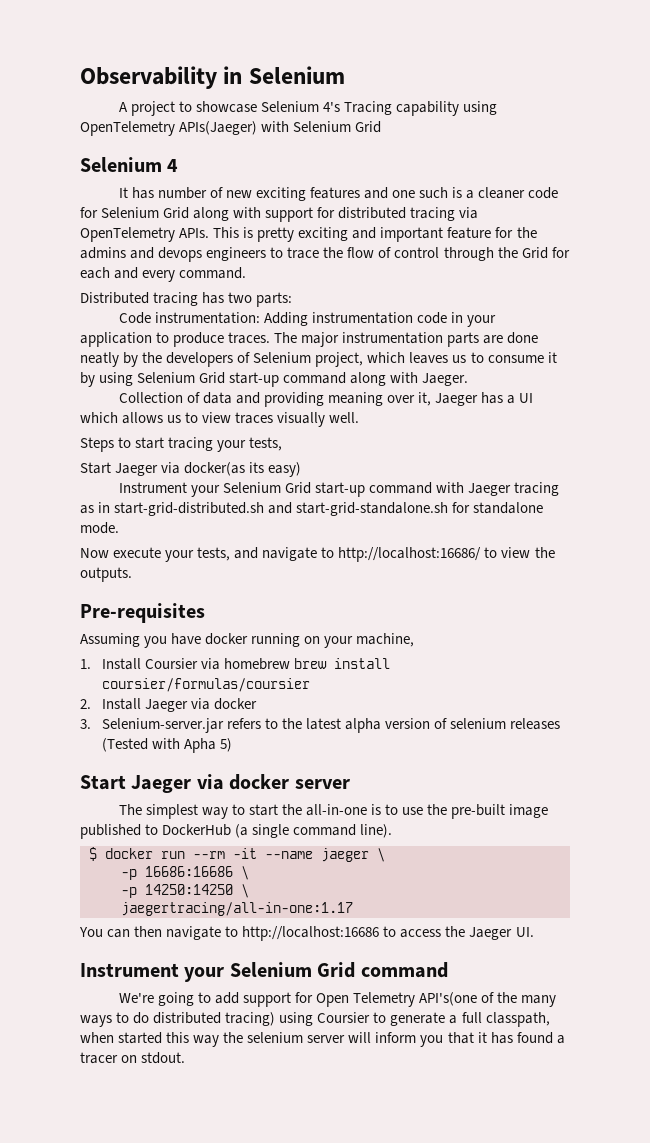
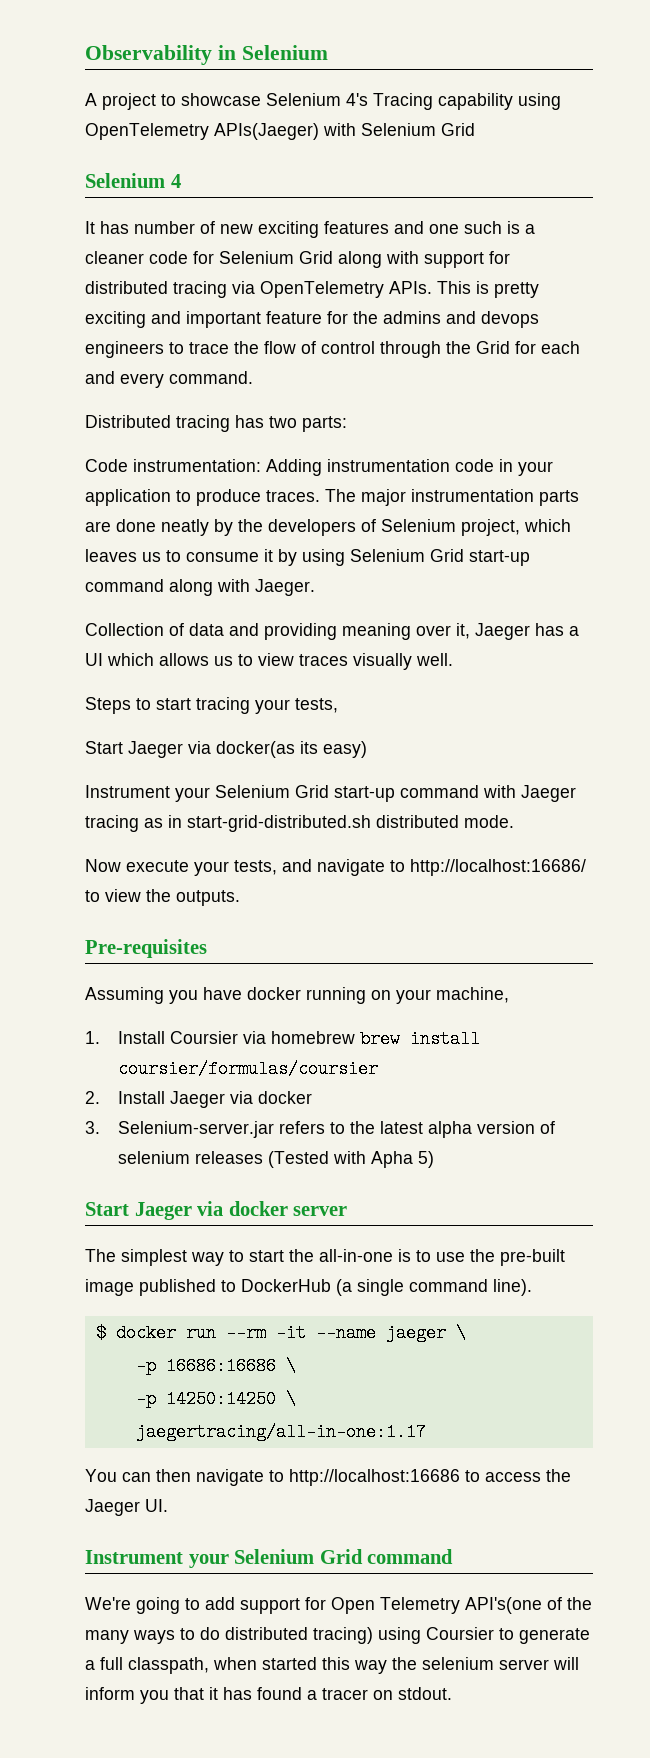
- Instrument your Selenium Grid start-up command with Jaeger tracing as in start-grid-distributed.sh and start-grid-standalone.sh for standalone mode.
+ Instrument your Selenium Grid start-up command with Jaeger tracing as in start-grid-distributed.sh distributed mode.

